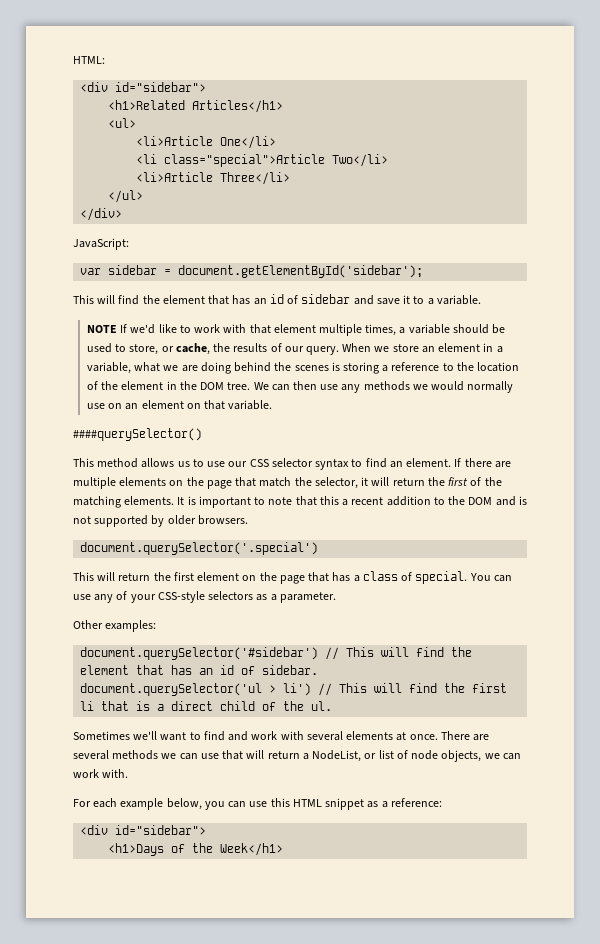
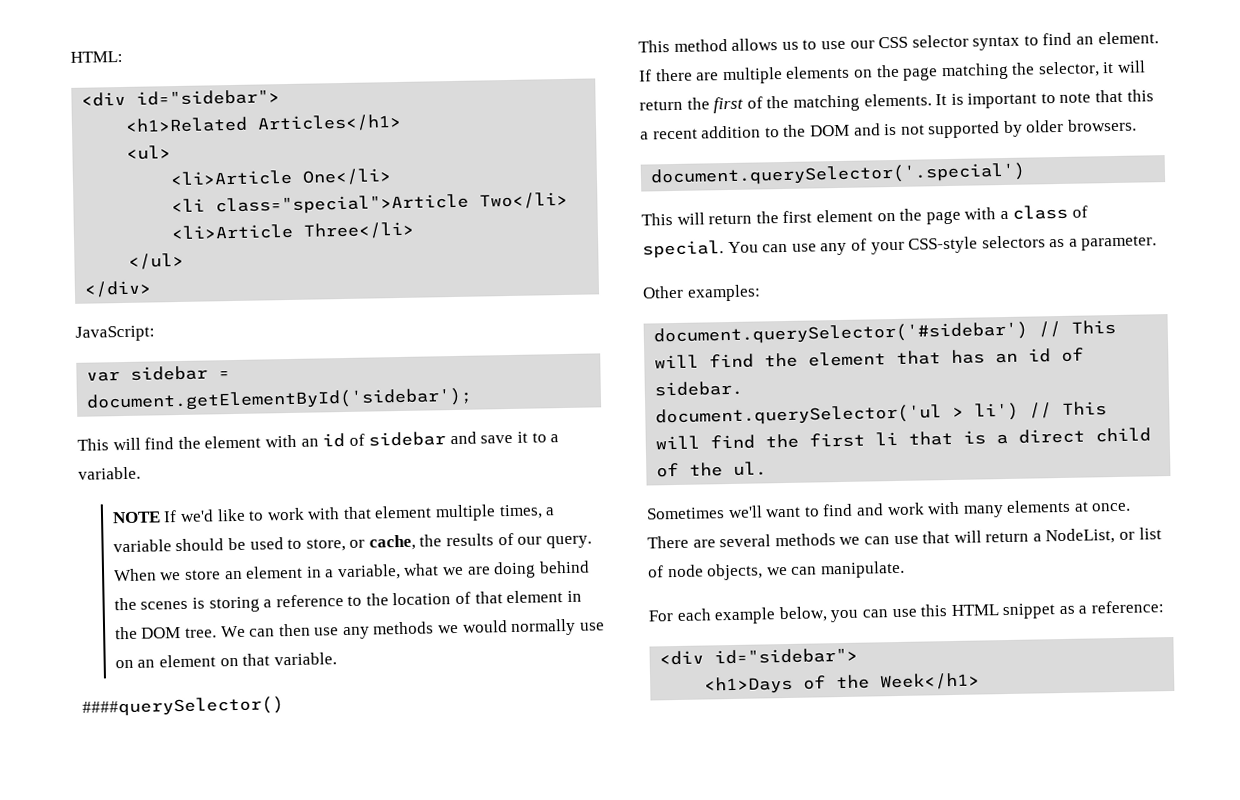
- This will find the element that has an id of sidebar and save it to a variable.
+ This will find the element with an id of sidebar and save it to a variable.
- When we store an element in a variable, what we are doing behind the scenes is storing a reference to the location of the element in the DOM tree.
+ When we store an element in a variable, what we are doing behind the scenes is storing a reference to the location of that element in the DOM tree.
- If there are multiple elements on the page that match the selector, it will return the first of the matching elements.
+ If there are multiple elements on the page matching the selector, it will return the first of the matching elements.
- This will return the first element on the page that has a class of special.
+ This will return the first element on the page with a class of special.
- Sometimes we'll want to find and work with several elements at once.
+ Sometimes we'll want to find and work with many elements at once.
- There are several methods we can use that will return a NodeList, or list of node objects, we can work with.
+ There are several methods we can use that will return a NodeList, or list of node objects, we can manipulate.

